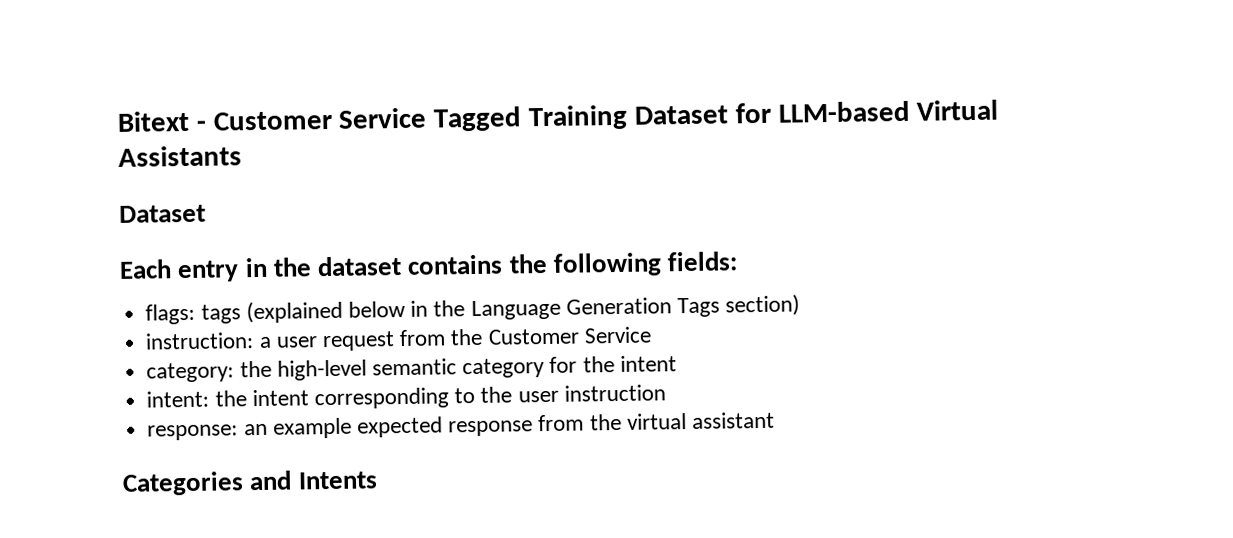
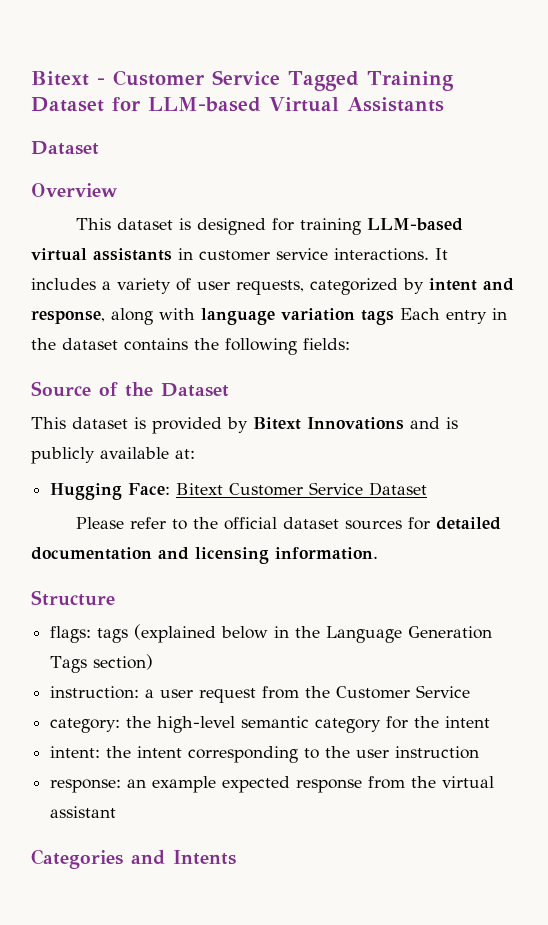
- Each entry in the dataset contains the following fields:
+ Overview
+ This dataset is designed for training LLM-based virtual assistants in customer service interactions. It includes a variety of user requests, categorized by intent and response, along with language variation tags Each entry in the dataset contains the following fields:
+ Source of the Dataset
+ This dataset is provided by Bitext Innovations and is publicly available at:
+ Hugging Face: Bitext Customer Service Dataset
+ Please refer to the official dataset sources for detailed documentation and licensing information.
+ Structure

